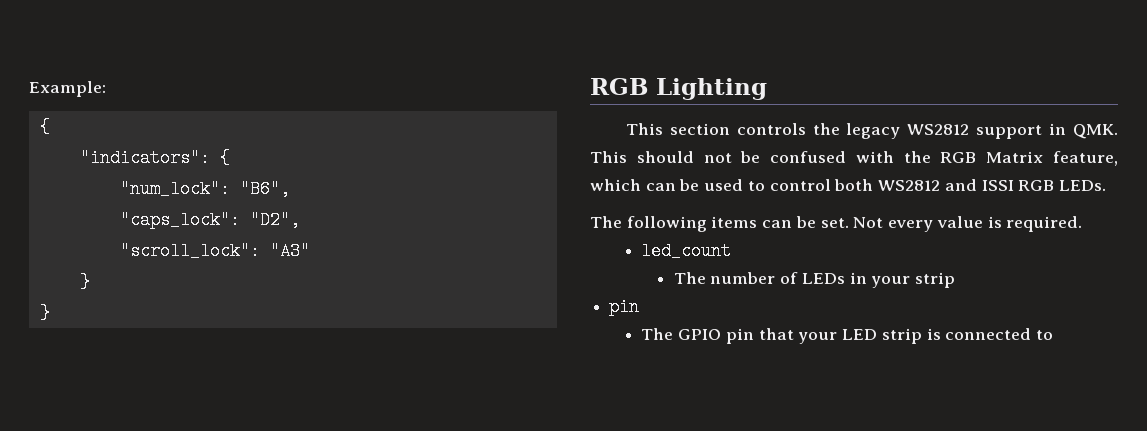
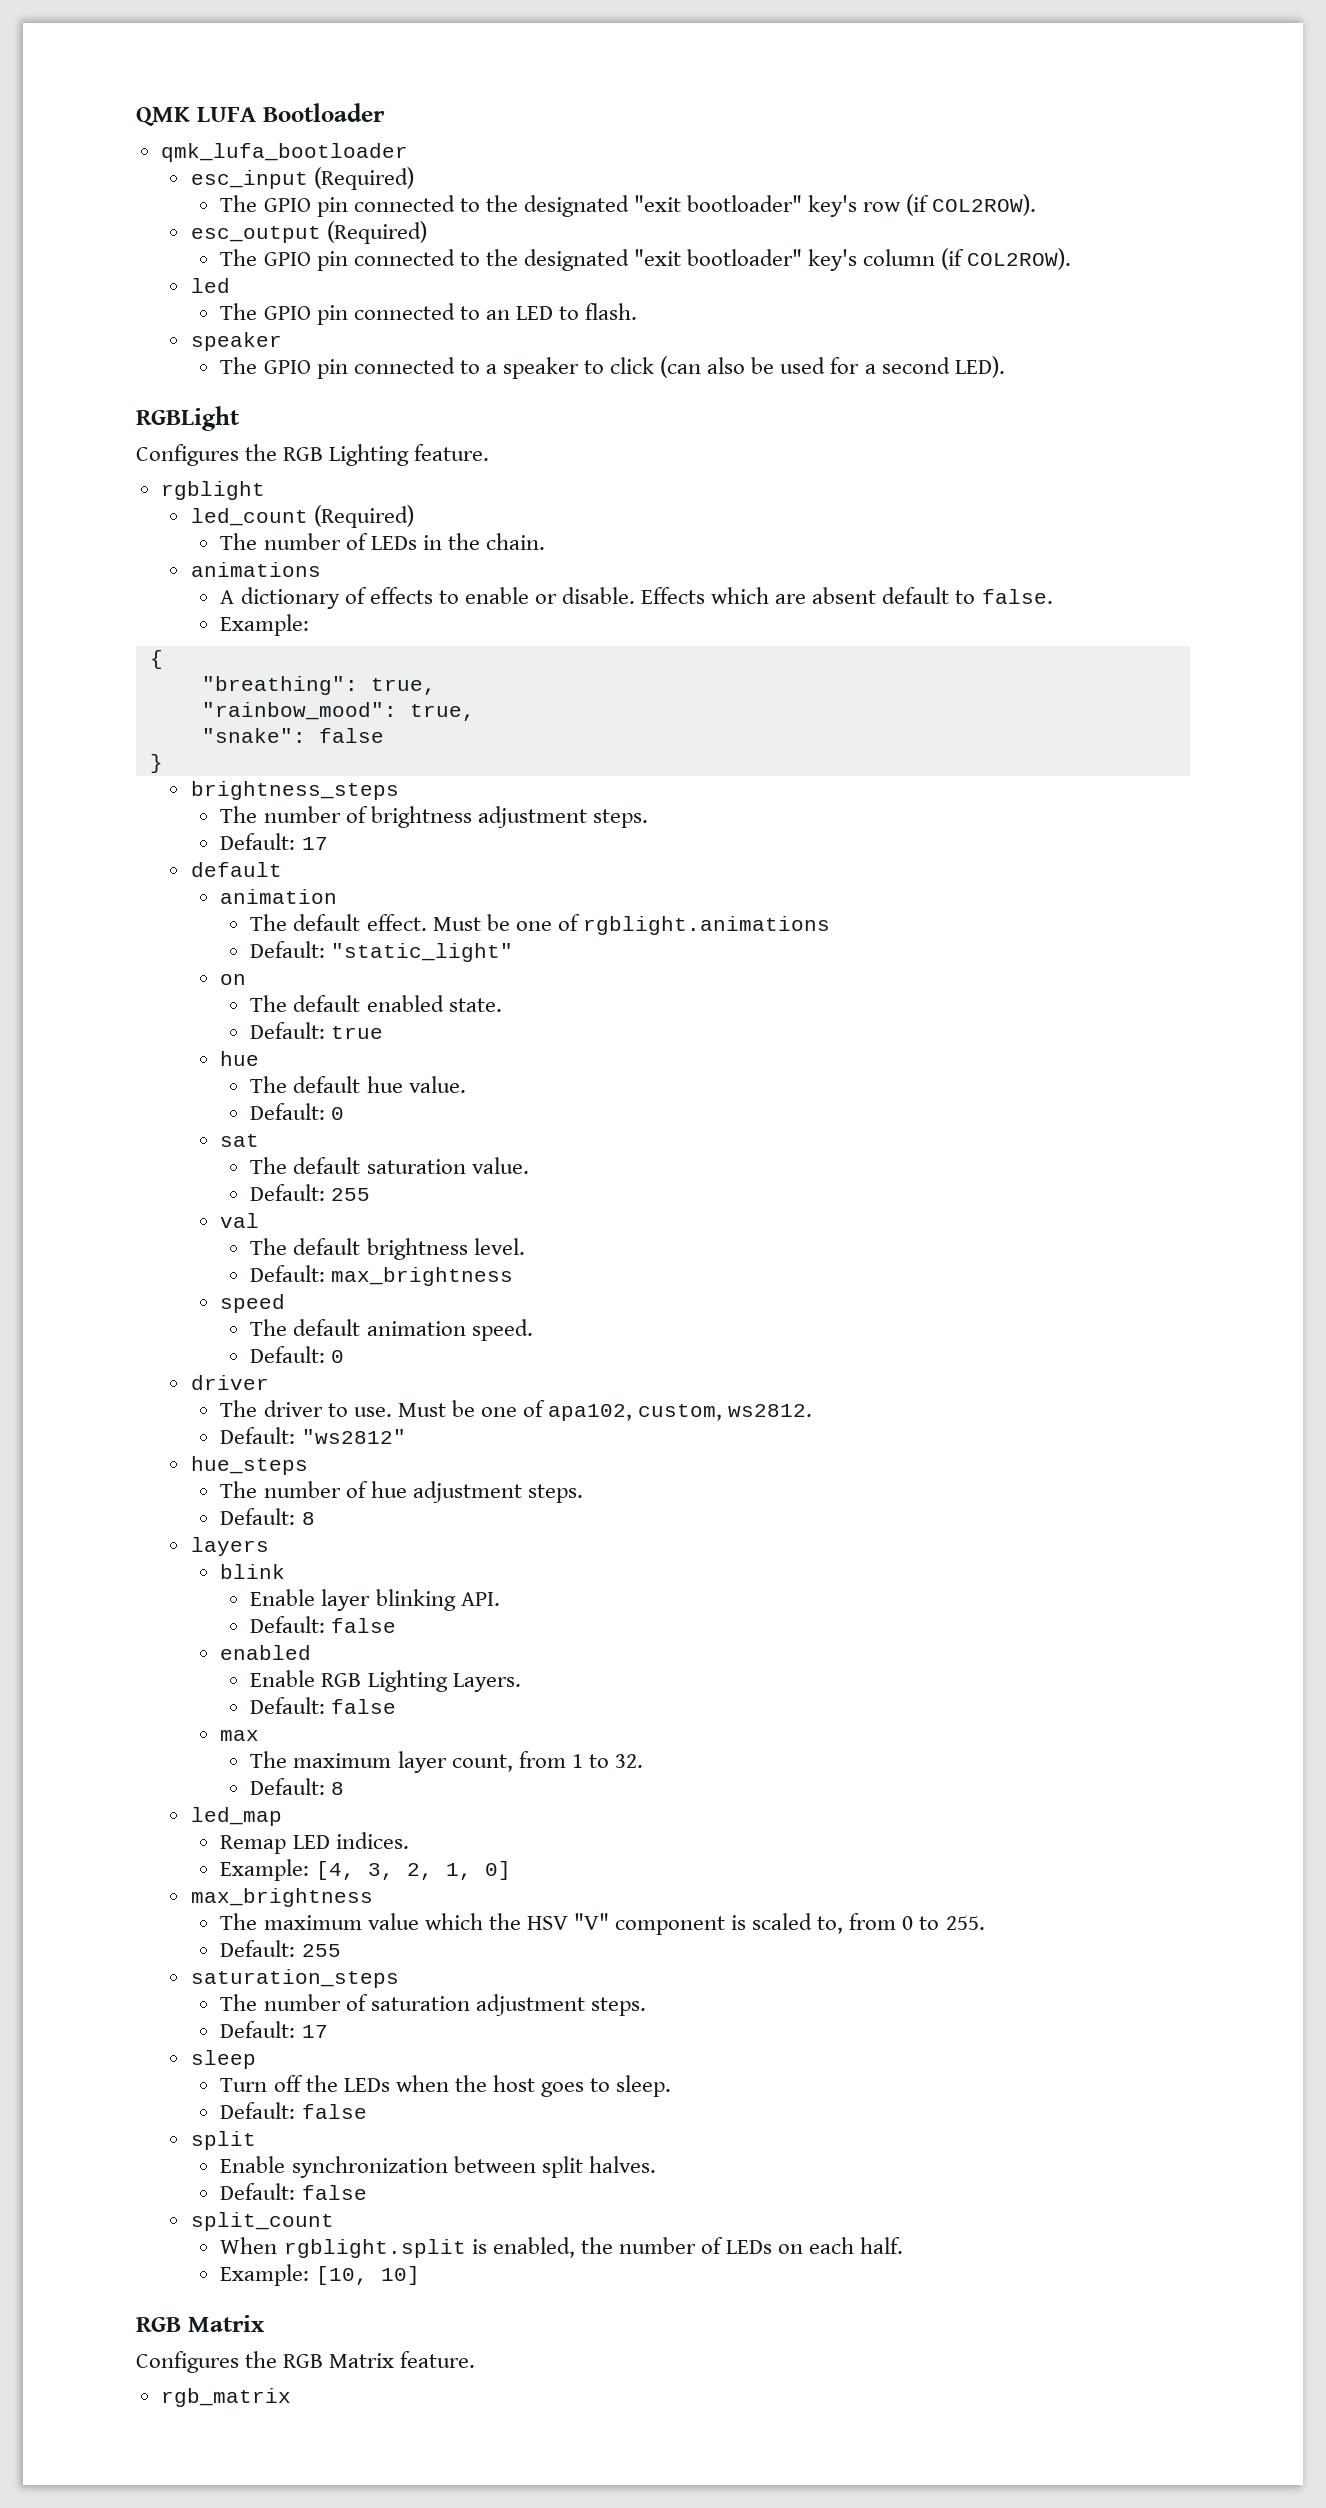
- Example:
- {
- "indicators": {
- "num_lock": "B6",
- "caps_lock": "D2",
- "scroll_lock": "A3"
- }
- }
- RGB Lighting
- This section controls the legacy WS2812 support in QMK. This should not be confused with the RGB Matrix feature, which can be used to control both WS2812 and ISSI RGB LEDs.
- The following items can be set. Not every value is required.
+ QMK LUFA Bootloader
+ qmk_lufa_bootloader
+ esc_input (Required)
+ The GPIO pin connected to the designated "exit bootloader" key's row (if COL2ROW).
+ esc_output (Required)
+ The GPIO pin connected to the designated "exit bootloader" key's column (if COL2ROW).
+ led
+ The GPIO pin connected to an LED to flash.
+ speaker
+ The GPIO pin connected to a speaker to click (can also be used for a second LED).
+ RGBLight
+ Configures the RGB Lighting feature.
+ rgblight
- led_count
+ led_count (Required)
- The number of LEDs in your strip
- pin
- The GPIO pin that your LED strip is connected to
+ The number of LEDs in the chain.
+ animations
+ A dictionary of effects to enable or disable. Effects which are absent default to false.
+ Example:
+ {
+ "breathing": true,
+ "rainbow_mood": true,
+ "snake": false
+ }
+ brightness_steps
+ The number of brightness adjustment steps.
+ Default: 17
+ default
+ animation
+ The default effect. Must be one of rgblight.animations
+ Default: "static_light"
+ on
+ The default enabled state.
+ Default: true
+ hue
+ The default hue value.
+ Default: 0
+ sat
+ The default saturation value.
+ Default: 255
+ val
+ The default brightness level.
+ Default: max_brightness
+ speed
+ The default animation speed.
+ Default: 0
+ driver
+ The driver to use. Must be one of apa102, custom, ws2812.
+ Default: "ws2812"
+ hue_steps
+ The number of hue adjustment steps.
+ Default: 8
+ layers
+ blink
+ Enable layer blinking API.
+ Default: false
+ enabled
+ Enable RGB Lighting Layers.
+ Default: false
+ max
+ The maximum layer count, from 1 to 32.
+ Default: 8
+ led_map
+ Remap LED indices.
+ Example: [4, 3, 2, 1, 0]
+ max_brightness
+ The maximum value which the HSV "V" component is scaled to, from 0 to 255.
+ Default: 255
+ saturation_steps
+ The number of saturation adjustment steps.
+ Default: 17
+ sleep
+ Turn off the LEDs when the host goes to sleep.
+ Default: false
+ split
+ Enable synchronization between split halves.
+ Default: false
+ split_count
+ When rgblight.split is enabled, the number of LEDs on each half.
+ Example: [10, 10]
+ RGB Matrix
+ Configures the RGB Matrix feature.
+ rgb_matrix

